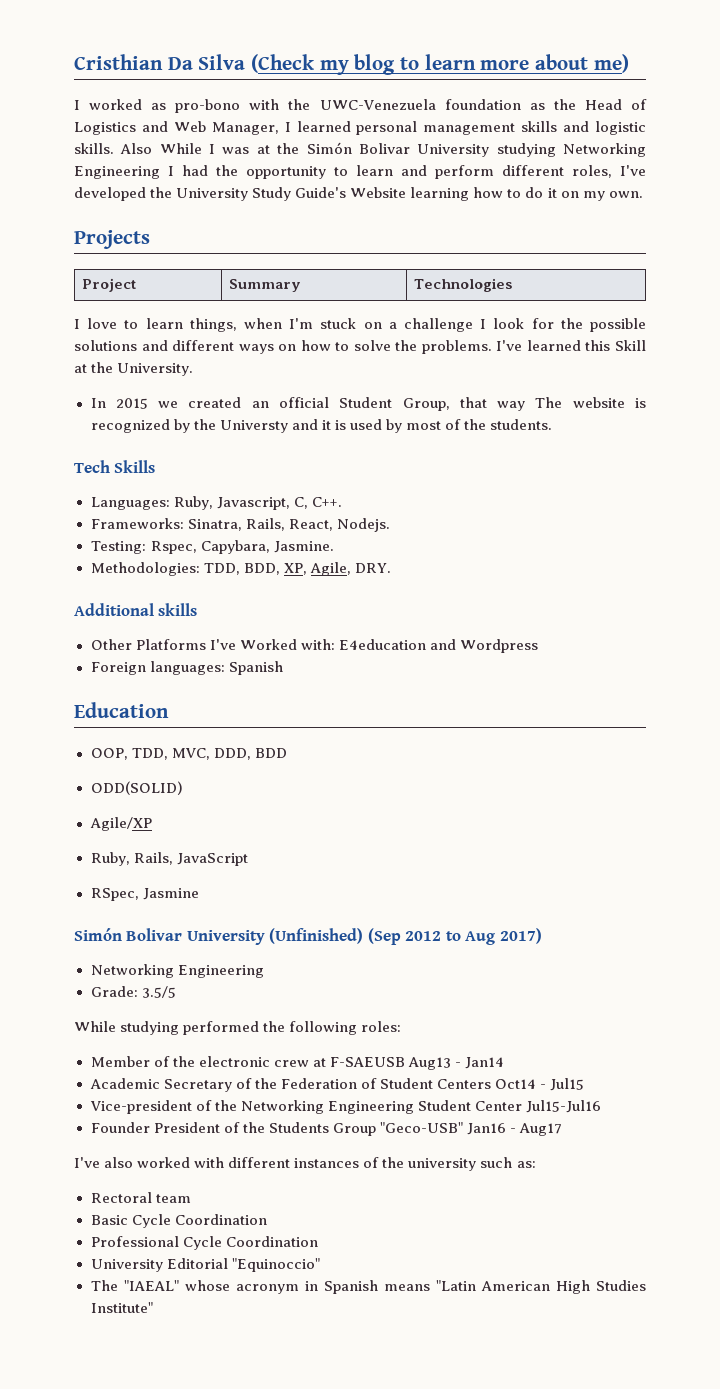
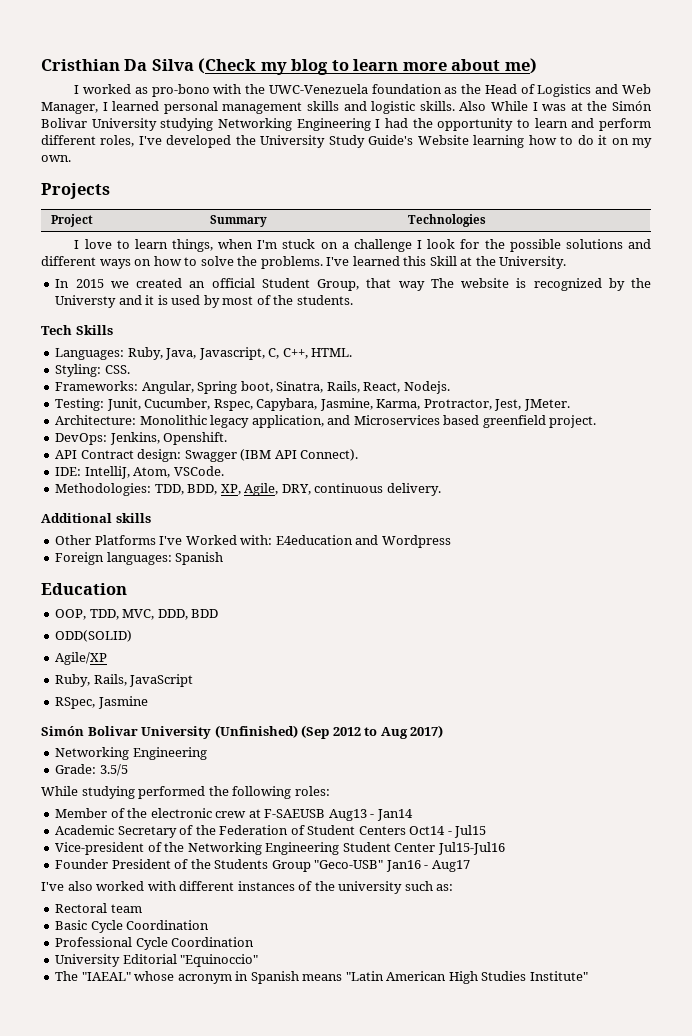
- Languages: Ruby, Javascript, C, C++.
- Frameworks: Sinatra, Rails, React, Nodejs.
+ Languages: Ruby, Java, Javascript, C, C++, HTML.
+ Styling: CSS.
+ Frameworks: Angular, Spring boot, Sinatra, Rails, React, Nodejs.
- Testing: Rspec, Capybara, Jasmine.
+ Testing: Junit, Cucumber, Rspec, Capybara, Jasmine, Karma, Protractor, Jest, JMeter.
+ Architecture: Monolithic legacy application, and Microservices based greenfield project.
+ DevOps: Jenkins, Openshift.
+ API Contract design: Swagger (IBM API Connect).
+ IDE: IntelliJ, Atom, VSCode.
- Methodologies: TDD, BDD, XP, Agile, DRY.
+ Methodologies: TDD, BDD, XP, Agile, DRY, continuous delivery.

